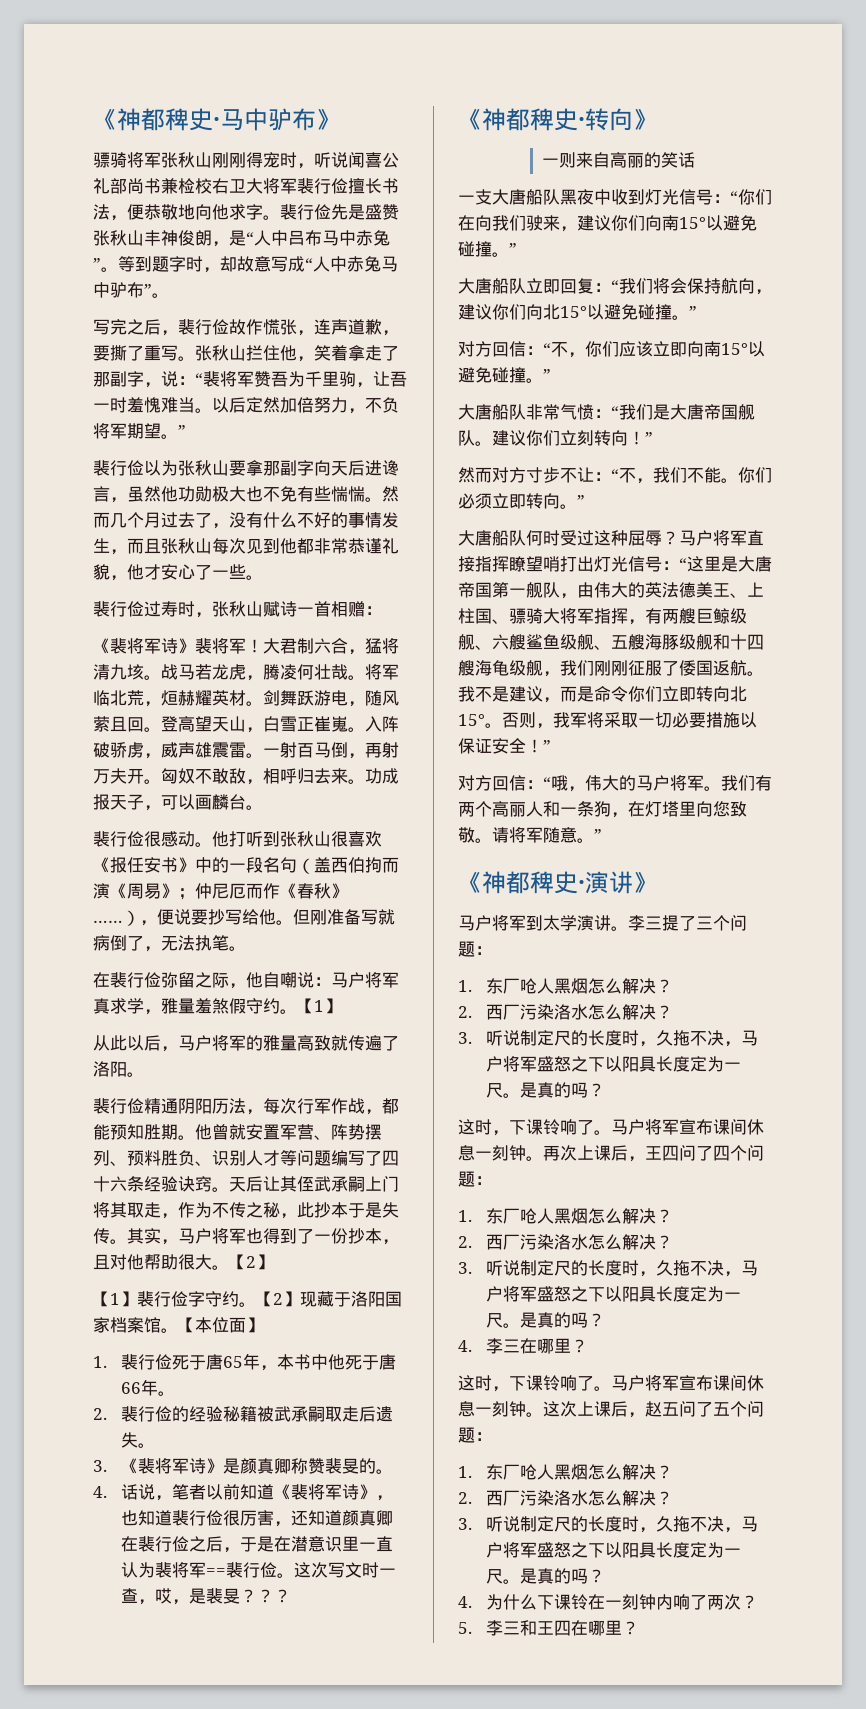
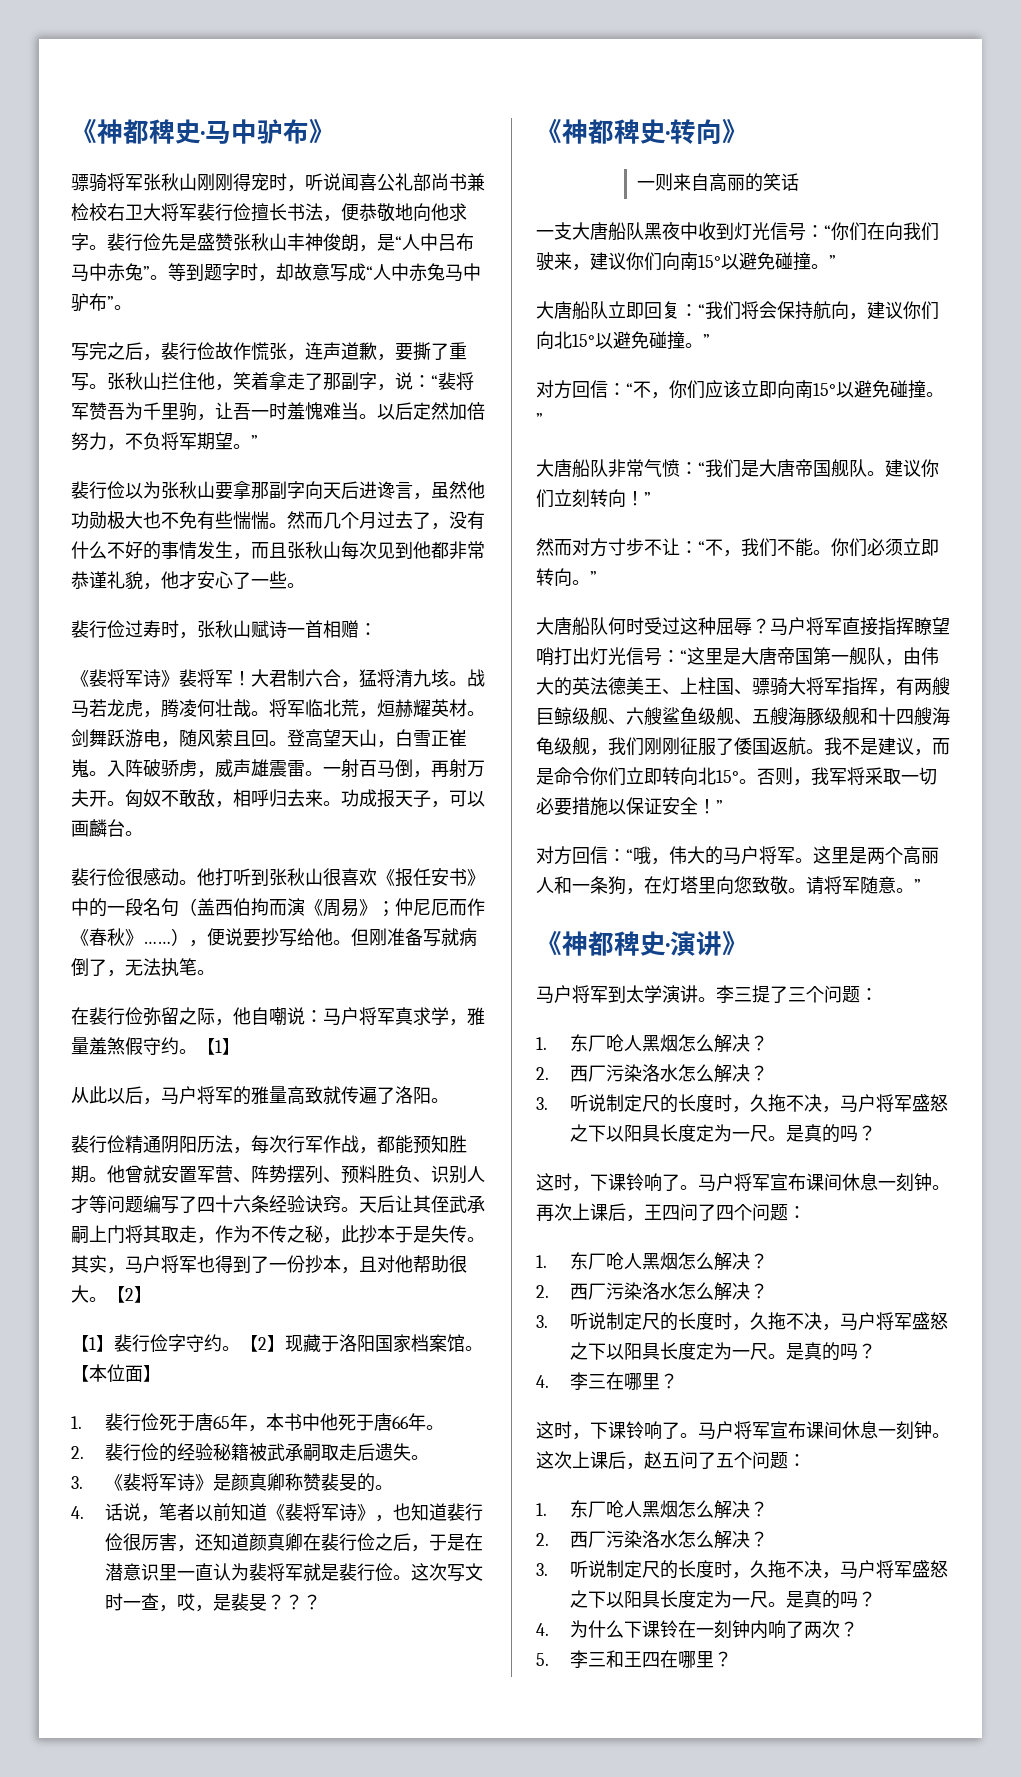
- 4.话说，笔者以前知道《裴将军诗》，也知道裴行俭很厉害，还知道颜真卿在裴行俭之后，于是在潜意识里一直认为裴将军==裴行俭。
+ 4.话说，笔者以前知道《裴将军诗》，也知道裴行俭很厉害，还知道颜真卿在裴行俭之后，于是在潜意识里一直认为裴将军就是裴行俭。
- 我们有两个高丽人和一条狗，在灯塔里向您致敬。
+ 这里是两个高丽人和一条狗，在灯塔里向您致敬。

